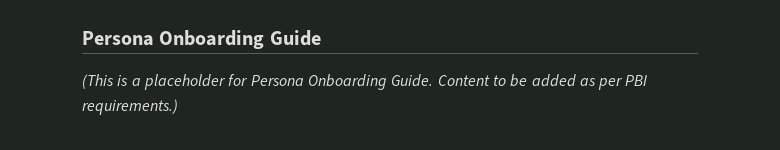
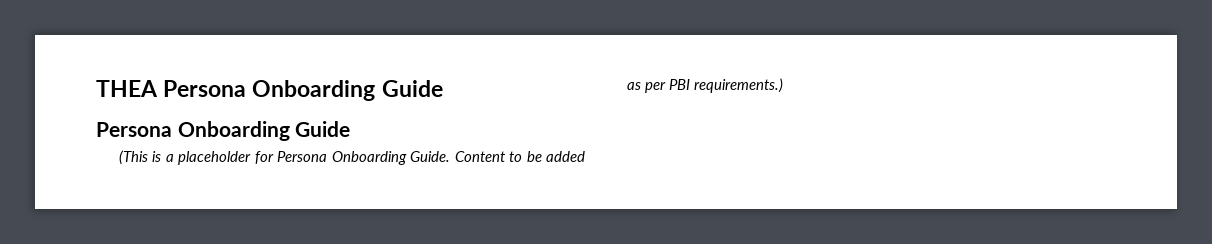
+ THEA Persona Onboarding Guide

